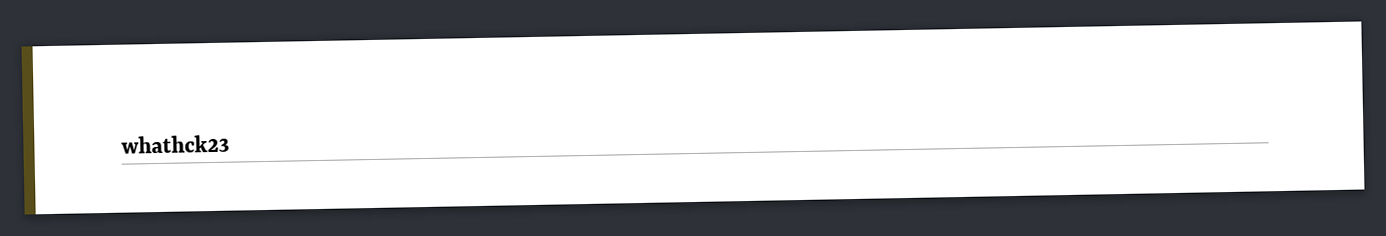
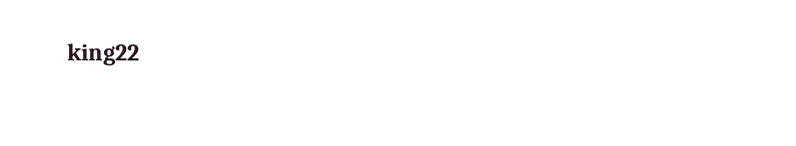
- whathck23
+ king22

